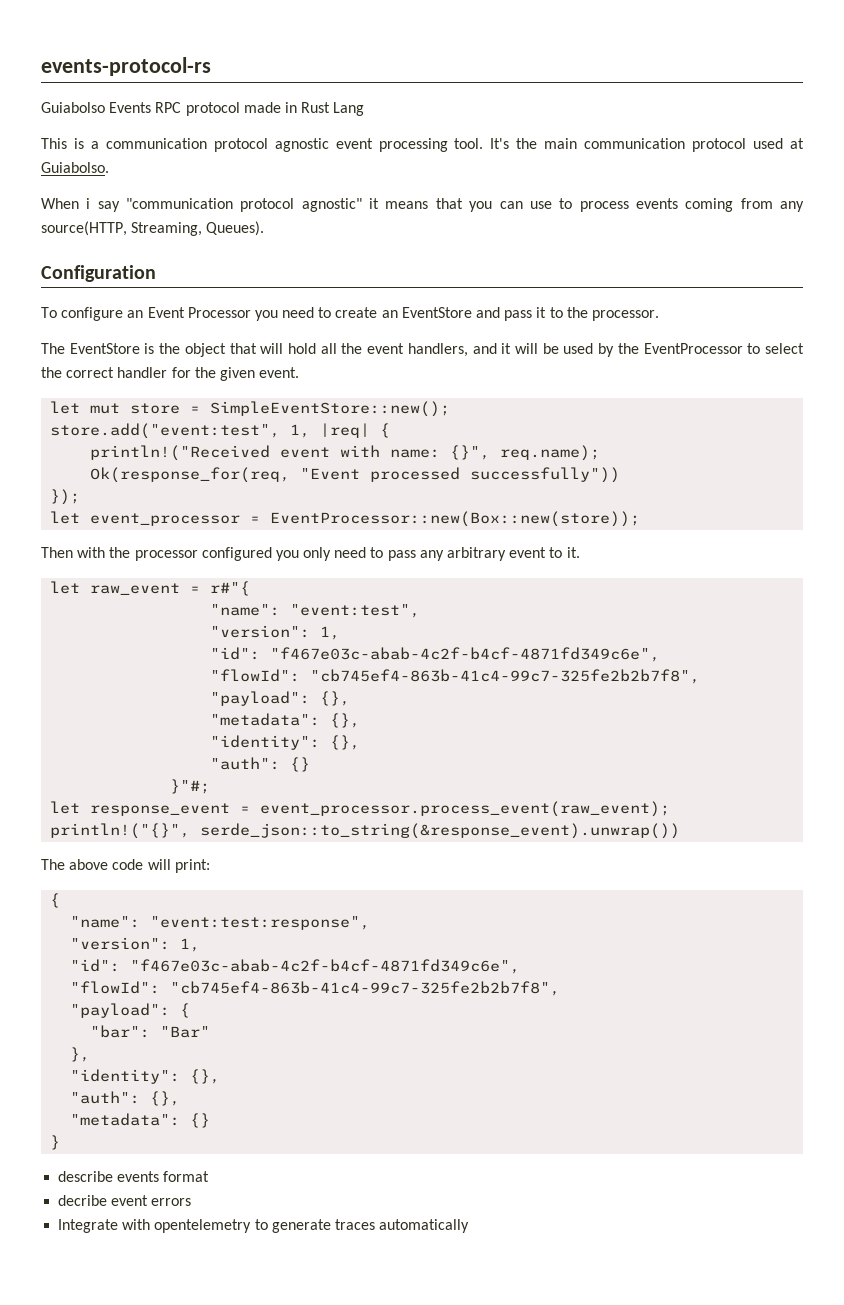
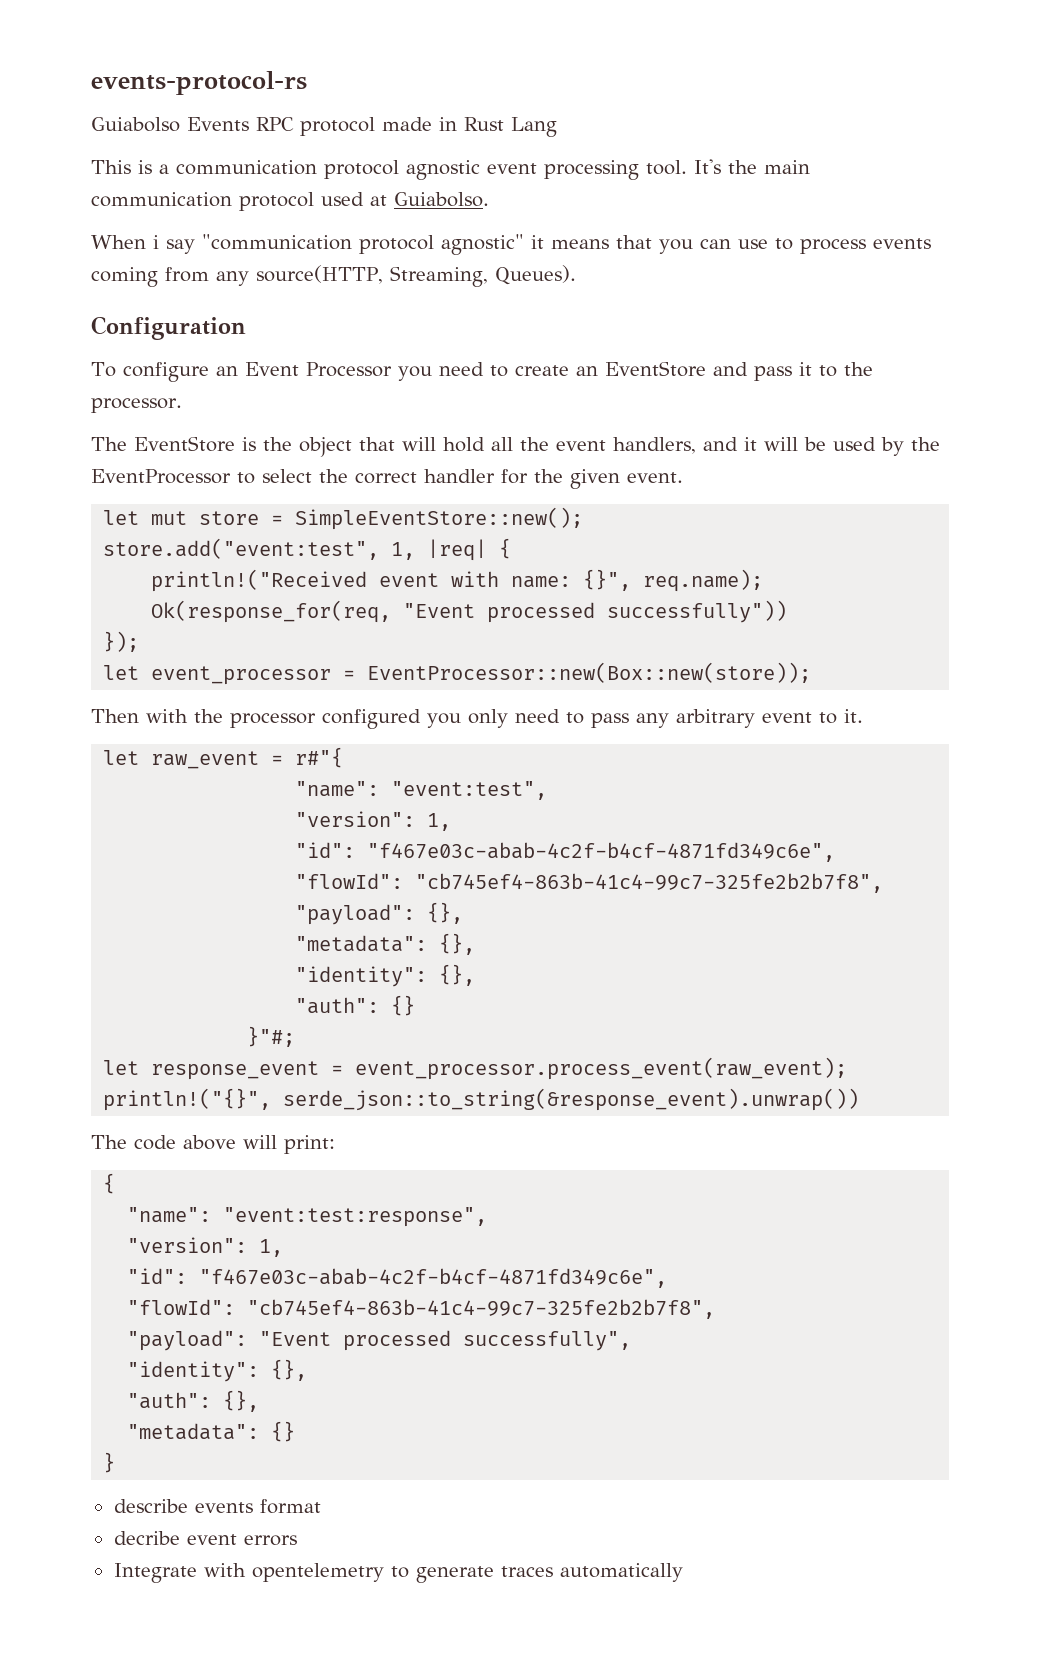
- The above code will print:
+ The code above will print:
- "payload": {
- "bar": "Bar"
- },
+ "payload": "Event processed successfully",

